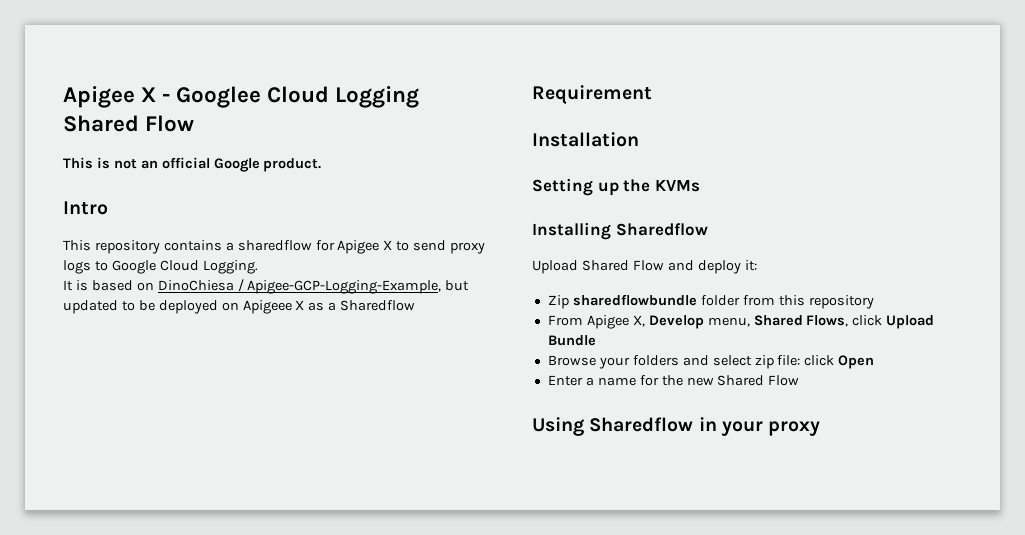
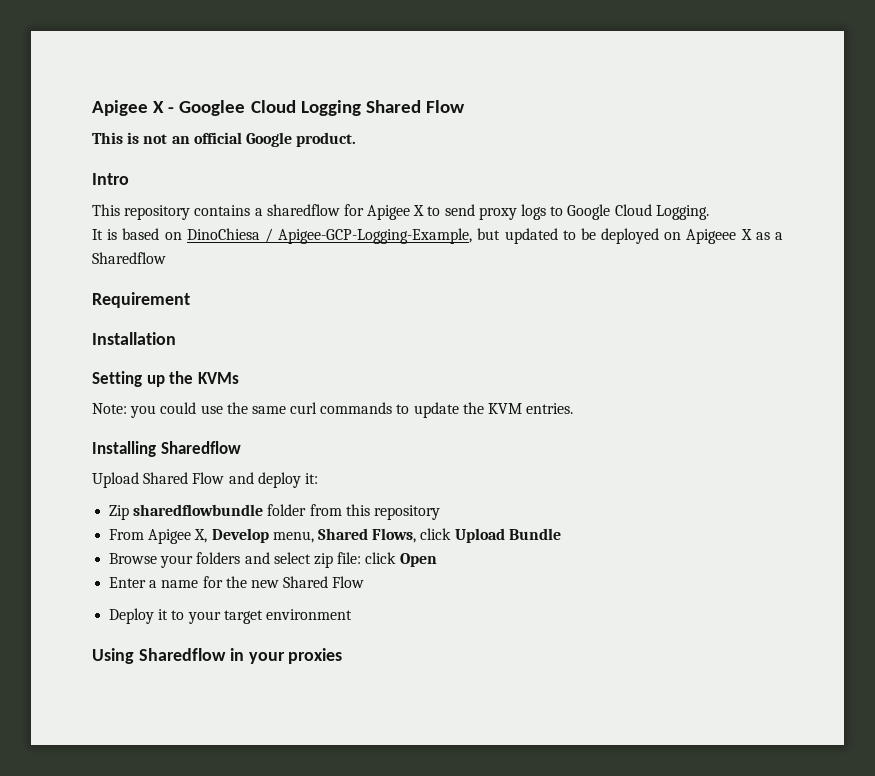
+ Note: you could use the same curl commands to update the KVM entries.
+ Deploy it to your target environment
- Using Sharedflow in your proxy
+ Using Sharedflow in your proxies

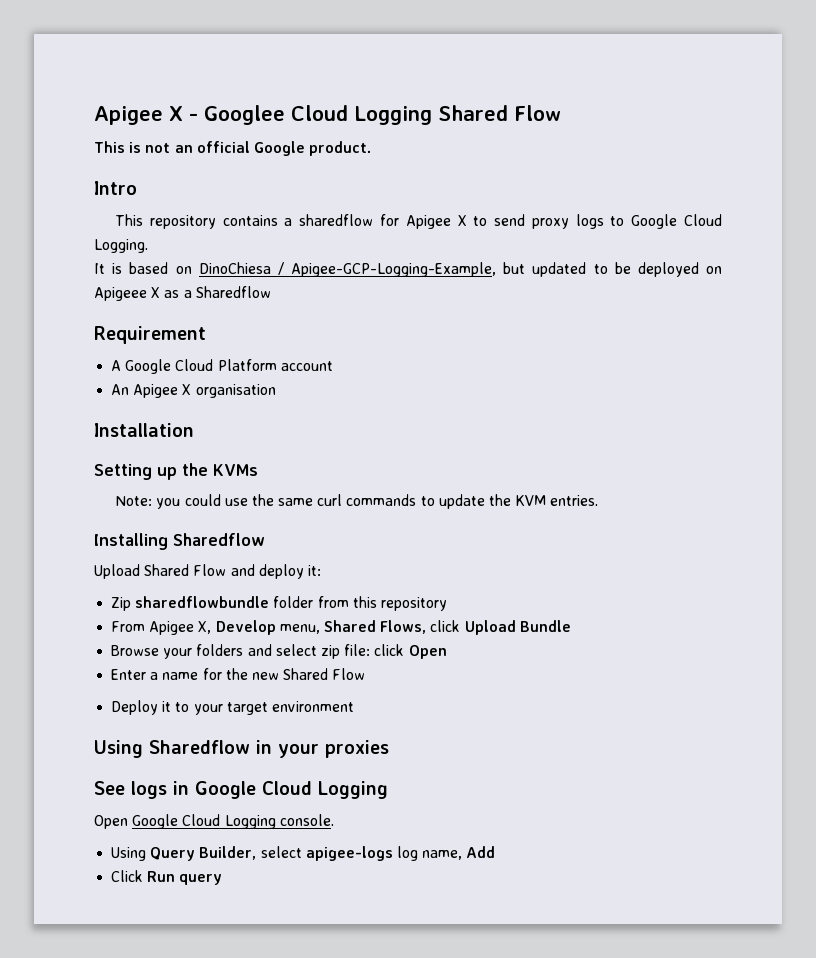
+ A Google Cloud Platform account
+ An Apigee X organisation
+ See logs in Google Cloud Logging
+ Open Google Cloud Logging console.
+ Using Query Builder, select apigee-logs log name, Add
+ Click Run query

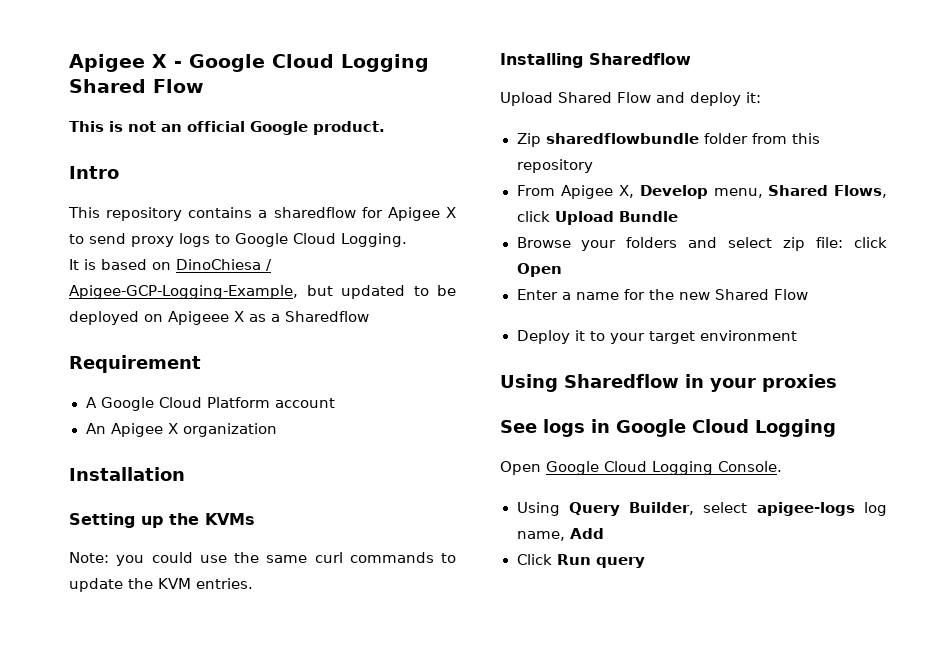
- Apigee X - Googlee Cloud Logging Shared Flow
+ Apigee X - Google Cloud Logging Shared Flow
- An Apigee X organisation
+ An Apigee X organization
- Open Google Cloud Logging console.
+ Open Google Cloud Logging Console.

